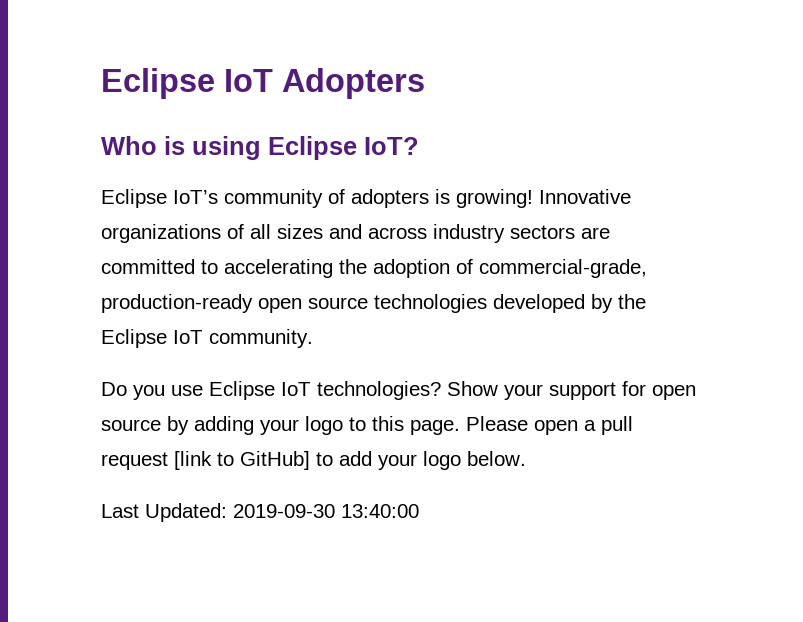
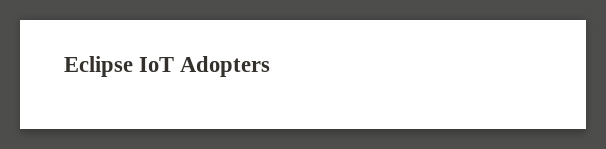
- Who is using Eclipse IoT?
- Eclipse IoT’s community of adopters is growing! Innovative organizations of all sizes and across industry sectors are committed to accelerating the adoption of commercial-grade, production-ready open source technologies developed by the Eclipse IoT community.
- Do you use Eclipse IoT technologies? Show your support for open source by adding your logo to this page. Please open a pull request [link to GitHub] to add your logo below.
- Last Updated: 2019-09-30 13:40:00

